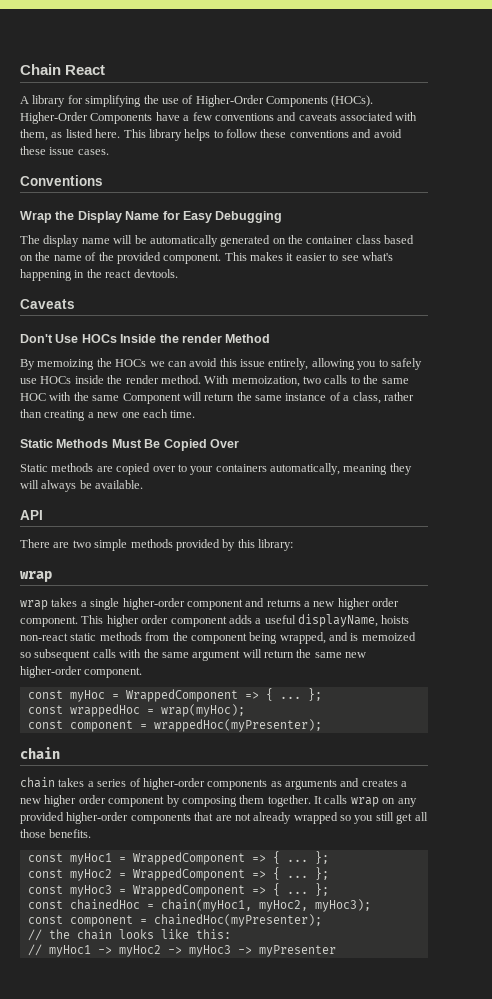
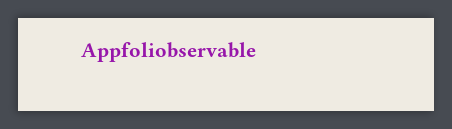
- Chain React
- A library for simplifying the use of Higher-Order Components (HOCs). Higher-Order Components have a few conventions and caveats associated with them, as listed here. This library helps to follow these conventions and avoid these issue cases.
- Conventions
- Wrap the Display Name for Easy Debugging
- The display name will be automatically generated on the container class based on the name of the provided component. This makes it easier to see what's happening in the react devtools.
- Caveats
- Don't Use HOCs Inside the render Method
- By memoizing the HOCs we can avoid this issue entirely, allowing you to safely use HOCs inside the render method. With memoization, two calls to the same HOC with the same Component will return the same instance of a class, rather than creating a new one each time.
- Static Methods Must Be Copied Over
- Static methods are copied over to your containers automatically, meaning they will always be available.
- API
- There are two simple methods provided by this library:
- wrap
- wrap takes a single higher-order component and returns a new higher order component. This higher order component adds a useful displayName, hoists non-react static methods from the component being wrapped, and is memoized so subsequent calls with the same argument will return the same new higher-order component.
- const myHoc = WrappedComponent => { ... };
- const wrappedHoc = wrap(myHoc);
- const component = wrappedHoc(myPresenter);
- chain
- chain takes a series of higher-order components as arguments and creates a new higher order component by composing them together. It calls wrap on any provided higher-order components that are not already wrapped so you still get all those benefits.
- const myHoc1 = WrappedComponent => { ... };
- const myHoc2 = WrappedComponent => { ... };
- const myHoc3 = WrappedComponent => { ... };
- const chainedHoc = chain(myHoc1, myHoc2, myHoc3);
- const component = chainedHoc(myPresenter);
- // the chain looks like this:
- // myHoc1 -> myHoc2 -> myHoc3 -> myPresenter
+ Appfoliobservable

